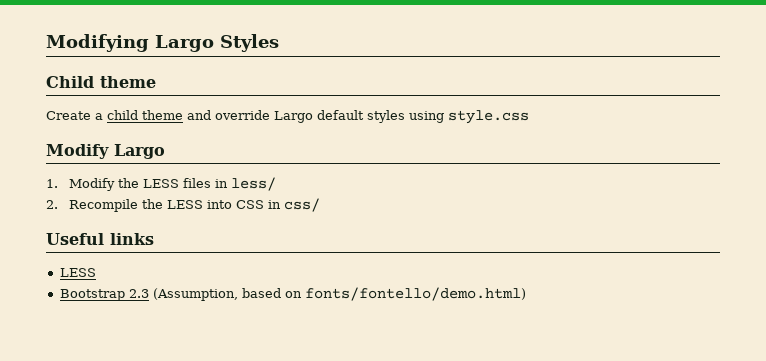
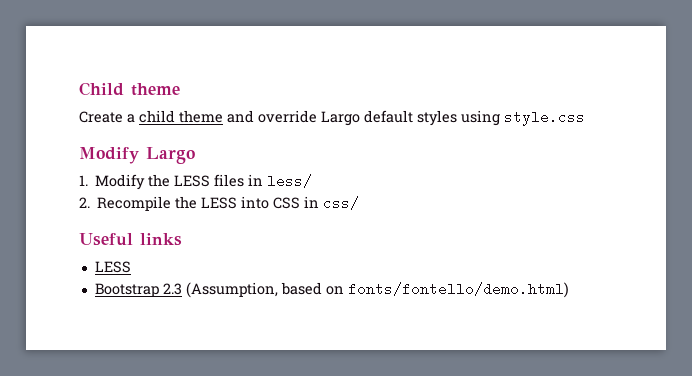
- Modifying Largo Styles

